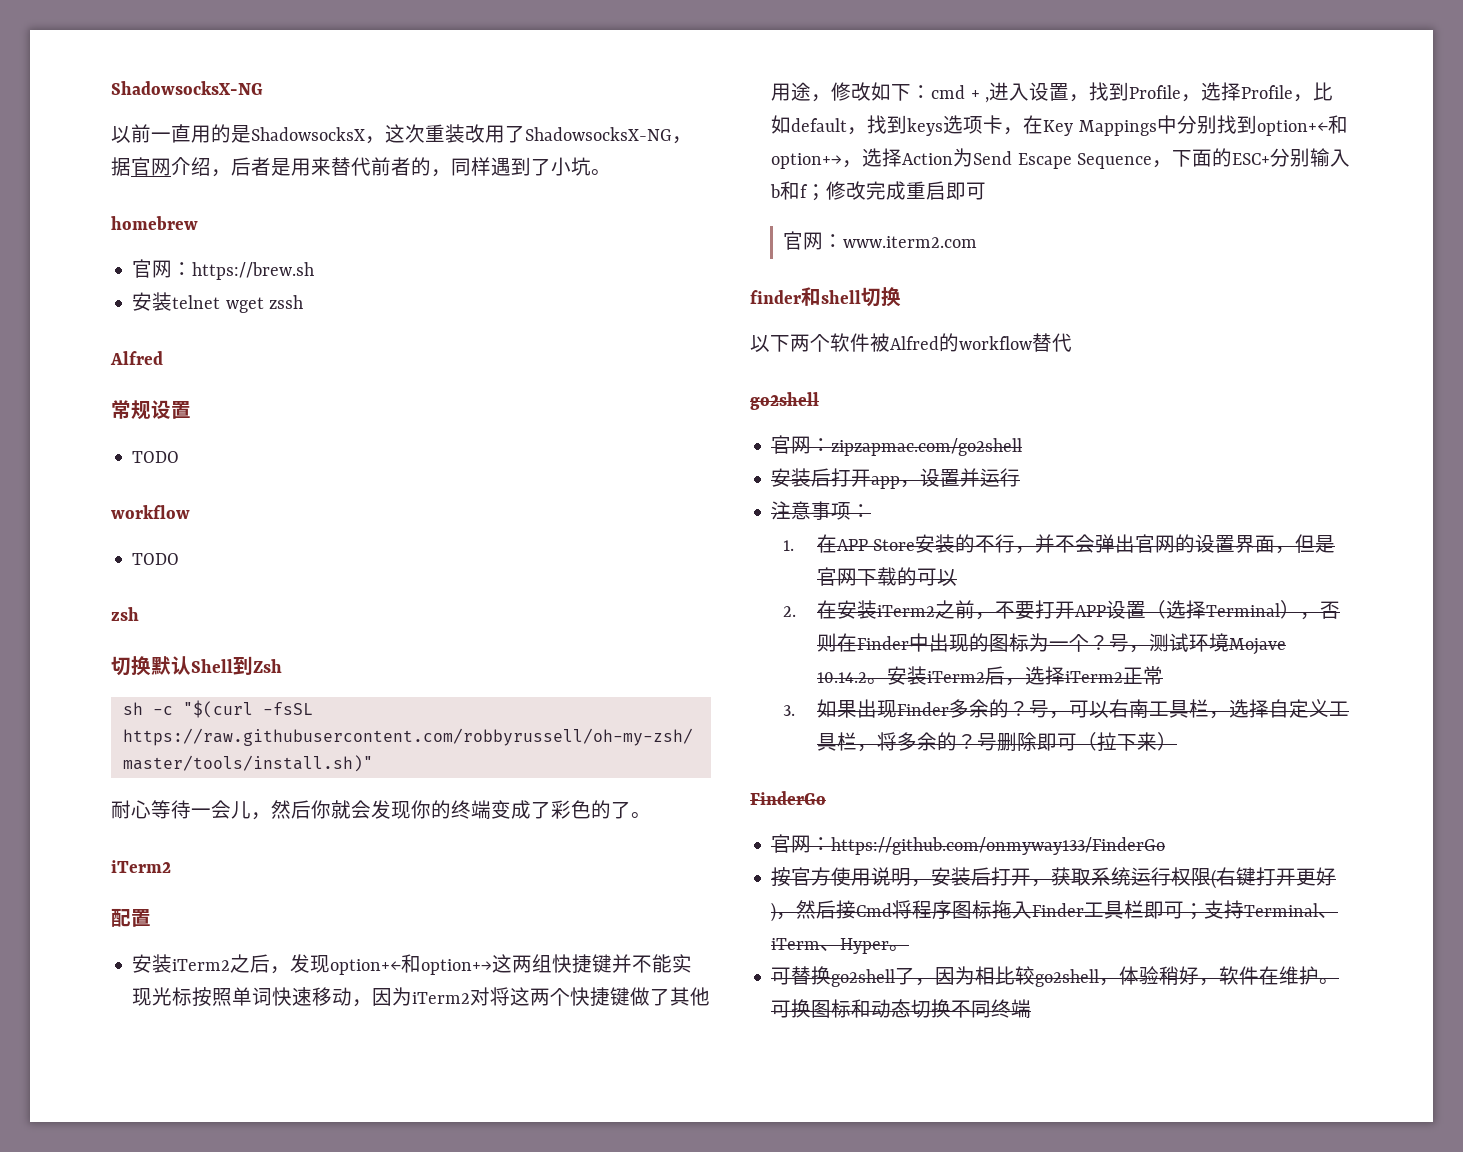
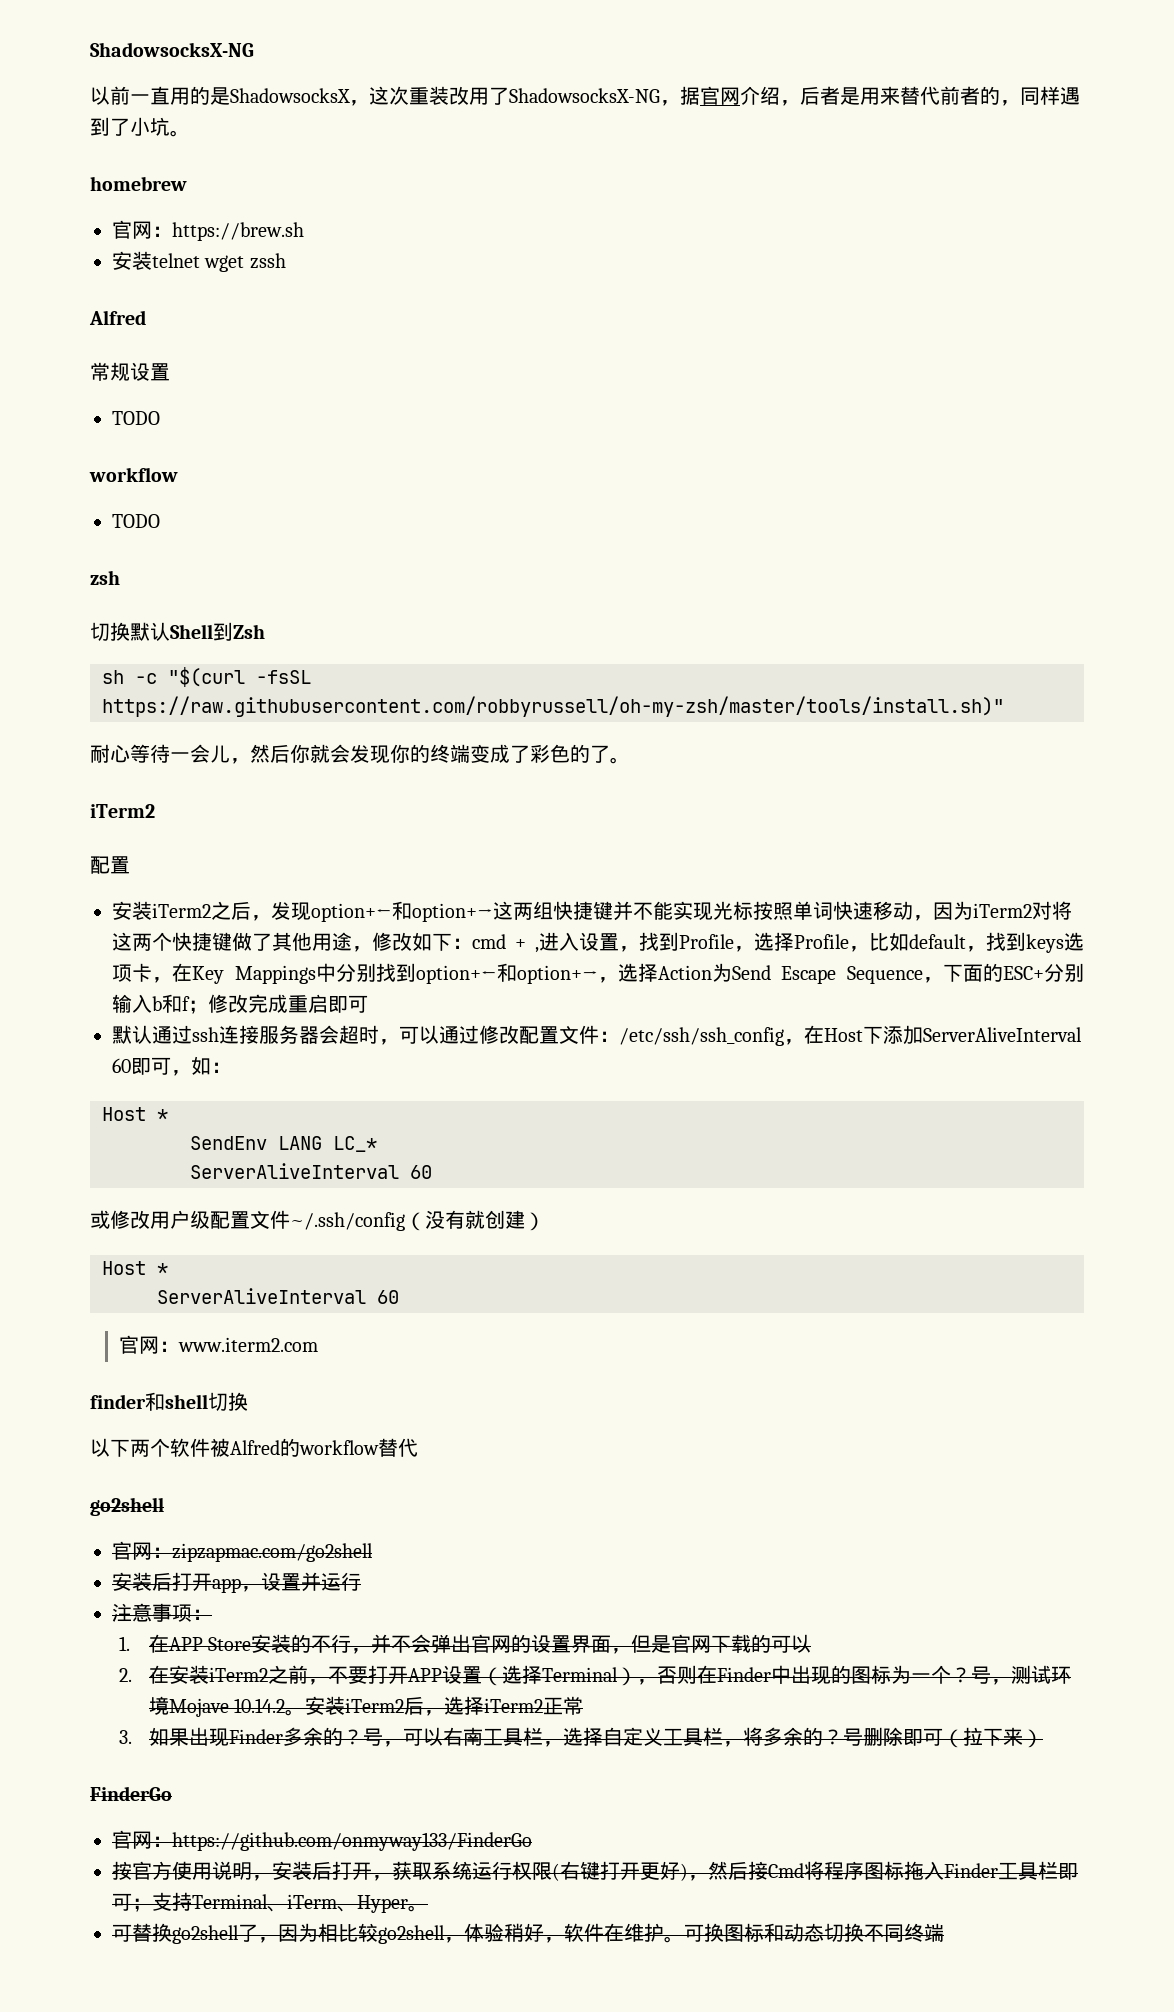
+ 默认通过ssh连接服务器会超时，可以通过修改配置文件：/etc/ssh/ssh_config，在Host下添加ServerAliveInterval 60即可，如：
+ Host *
+ SendEnv LANG LC_*
+ ServerAliveInterval 60
+ 或修改用户级配置文件~/.ssh/config（没有就创建）
+ Host *
+ ServerAliveInterval 60

